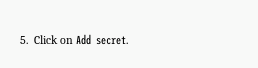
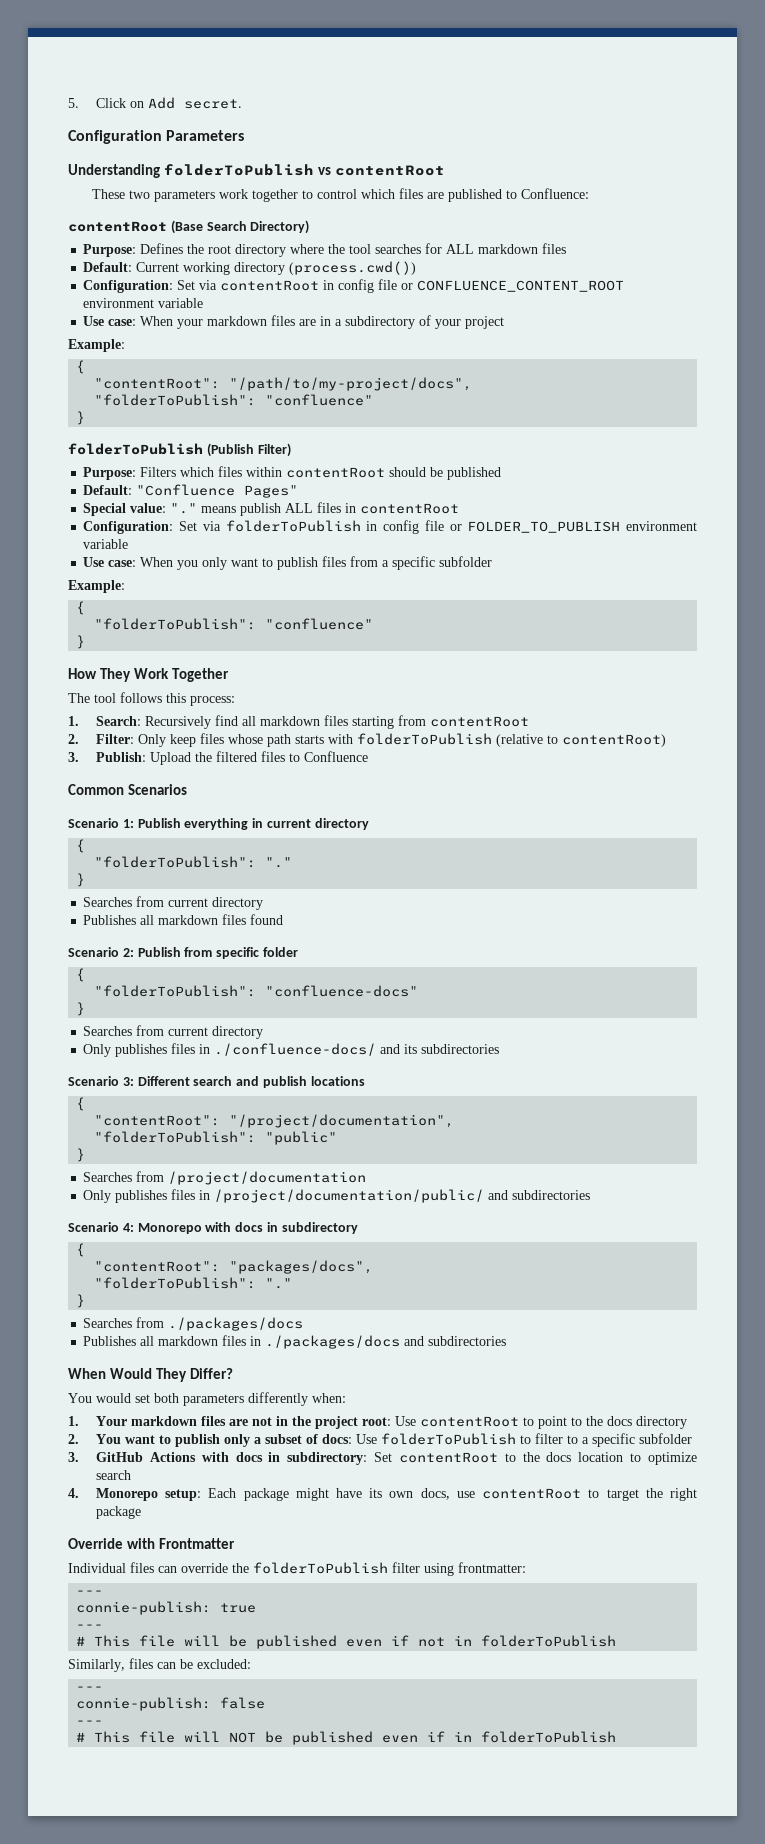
+ Configuration Parameters
+ Understanding folderToPublish vs contentRoot
+ These two parameters work together to control which files are published to Confluence:
+ contentRoot (Base Search Directory)
+ Purpose: Defines the root directory where the tool searches for ALL markdown files
+ Default: Current working directory (process.cwd())
+ Configuration: Set via contentRoot in config file or CONFLUENCE_CONTENT_ROOT environment variable
+ Use case: When your markdown files are in a subdirectory of your project
+ Example:
+ {
+ "contentRoot": "/path/to/my-project/docs",
+ "folderToPublish": "confluence"
+ }
+ folderToPublish (Publish Filter)
+ Purpose: Filters which files within contentRoot should be published
+ Default: "Confluence Pages"
+ Special value: "." means publish ALL files in contentRoot
+ Configuration: Set via folderToPublish in config file or FOLDER_TO_PUBLISH environment variable
+ Use case: When you only want to publish files from a specific subfolder
+ Example:
+ {
+ "folderToPublish": "confluence"
+ }
+ How They Work Together
+ The tool follows this process:
+ 1. Search: Recursively find all markdown files starting from contentRoot
+ 2. Filter: Only keep files whose path starts with folderToPublish (relative to contentRoot)
+ 3. Publish: Upload the filtered files to Confluence
+ Common Scenarios
+ Scenario 1: Publish everything in current directory
+ {
+ "folderToPublish": "."
+ }
+ Searches from current directory
+ Publishes all markdown files found
+ Scenario 2: Publish from specific folder
+ {
+ "folderToPublish": "confluence-docs"
+ }
+ Searches from current directory
+ Only publishes files in ./confluence-docs/ and its subdirectories
+ Scenario 3: Different search and publish locations
+ {
+ "contentRoot": "/project/documentation",
+ "folderToPublish": "public"
+ }
+ Searches from /project/documentation
+ Only publishes files in /project/documentation/public/ and subdirectories
+ Scenario 4: Monorepo with docs in subdirectory
+ {
+ "contentRoot": "packages/docs",
+ "folderToPublish": "."
+ }
+ Searches from ./packages/docs
+ Publishes all markdown files in ./packages/docs and subdirectories
+ When Would They Differ?
+ You would set both parameters differently when:
+ 1. Your markdown files are not in the project root: Use contentRoot to point to the docs directory
+ 2. You want to publish only a subset of docs: Use folderToPublish to filter to a specific subfolder
+ 3. GitHub Actions with docs in subdirectory: Set contentRoot to the docs location to optimize search
+ 4. Monorepo setup: Each package might have its own docs, use contentRoot to target the right package
+ Override with Frontmatter
+ Individual files can override the folderToPublish filter using frontmatter:
+ ---
+ connie-publish: true
+ ---
+ # This file will be published even if not in folderToPublish
+ Similarly, files can be excluded:
+ ---
+ connie-publish: false
+ ---
+ # This file will NOT be published even if in folderToPublish

